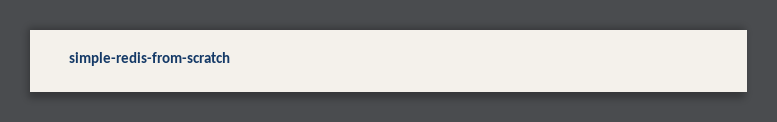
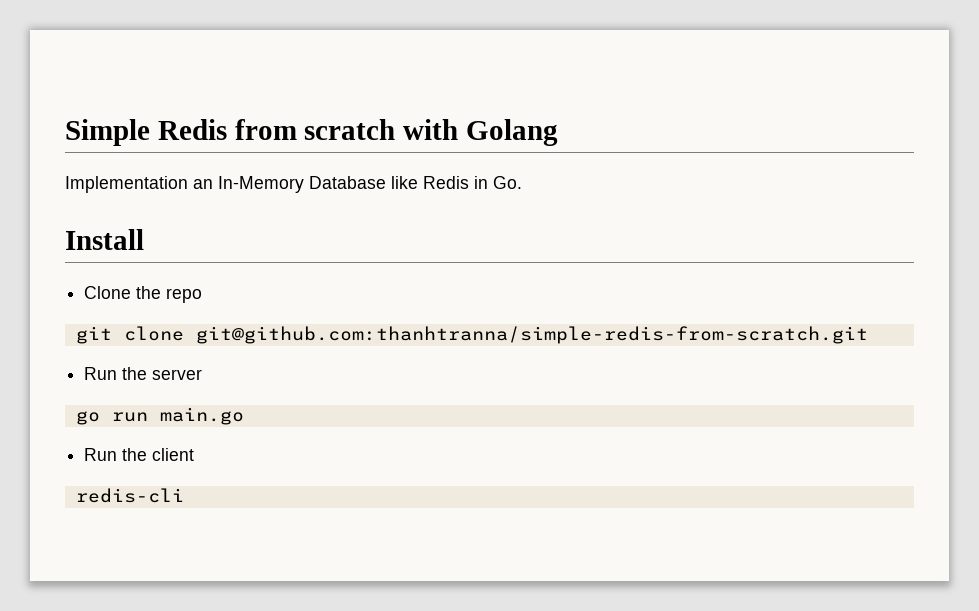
- simple-redis-from-scratch
+ Simple Redis from scratch with Golang
+ Implementation an In-Memory Database like Redis in Go.
+ Install
+ Clone the repo
+ git clone git@github.com:thanhtranna/simple-redis-from-scratch.git
+ Run the server
+ go run main.go
+ Run the client
+ redis-cli

